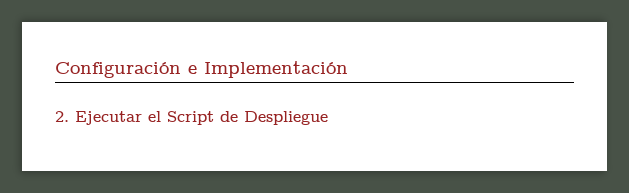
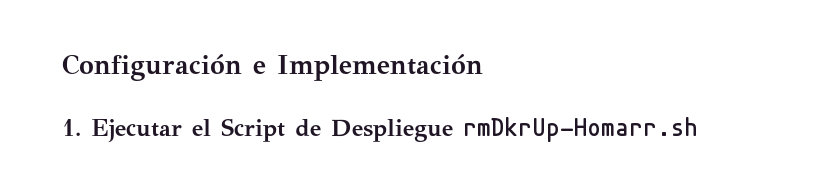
- 2. Ejecutar el Script de Despliegue
+ 1. Ejecutar el Script de Despliegue rmDkrUp-Homarr.sh

